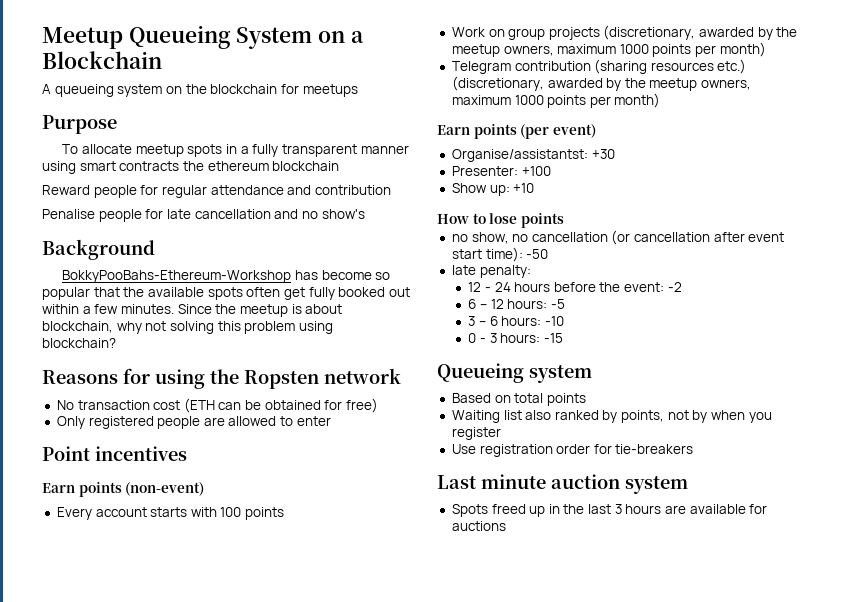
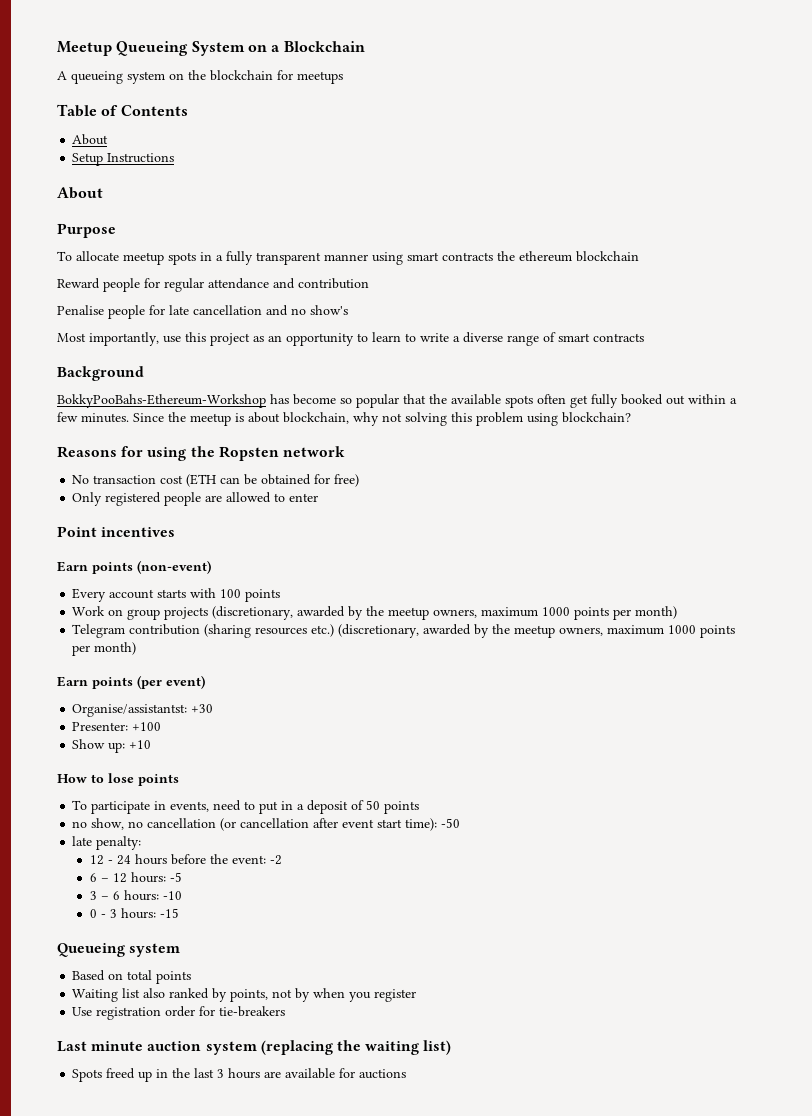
+ Table of Contents
+ About
+ Setup Instructions
+ About
+ Most importantly, use this project as an opportunity to learn to write a diverse range of smart contracts
+ To participate in events, need to put in a deposit of 50 points
- Last minute auction system
+ Last minute auction system (replacing the waiting list)

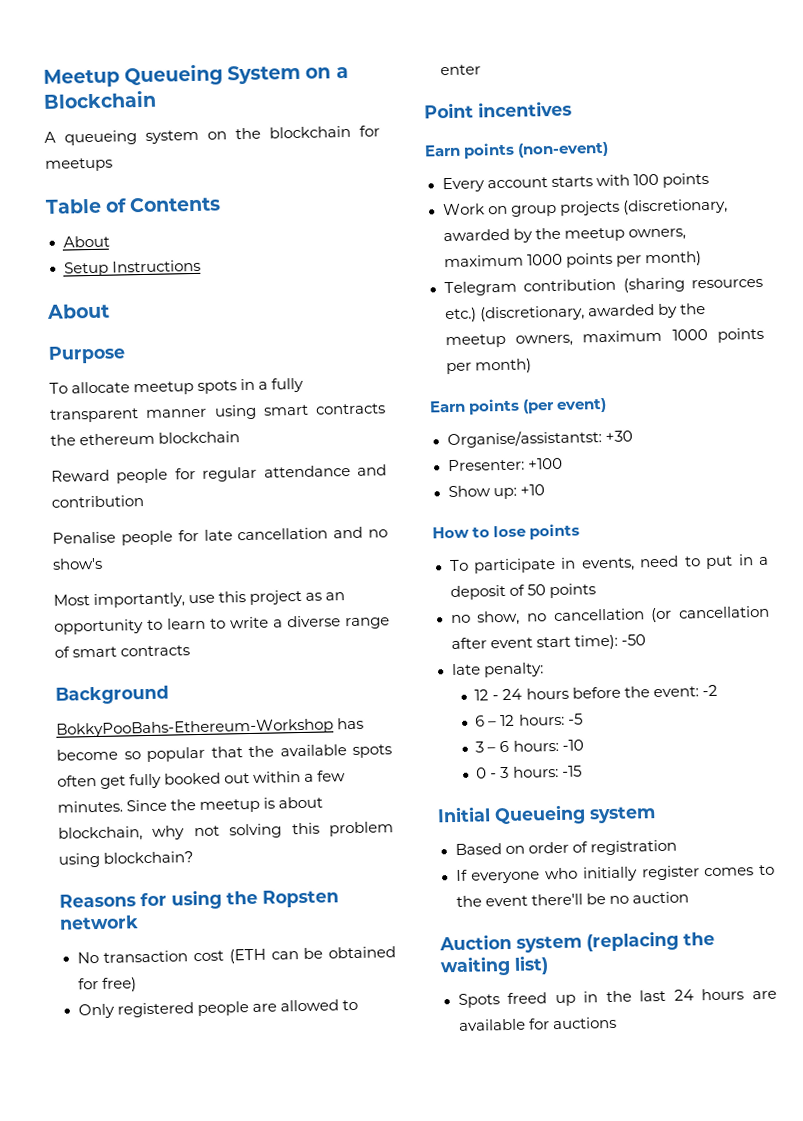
- Queueing system
+ Initial Queueing system
- Based on total points
- Waiting list also ranked by points, not by when you register
- Use registration order for tie-breakers
- Last minute auction system (replacing the waiting list)
+ Based on order of registration
+ If everyone who initially register comes to the event there'll be no auction
+ Auction system (replacing the waiting list)
- Spots freed up in the last 3 hours are available for auctions
+ Spots freed up in the last 24 hours are available for auctions

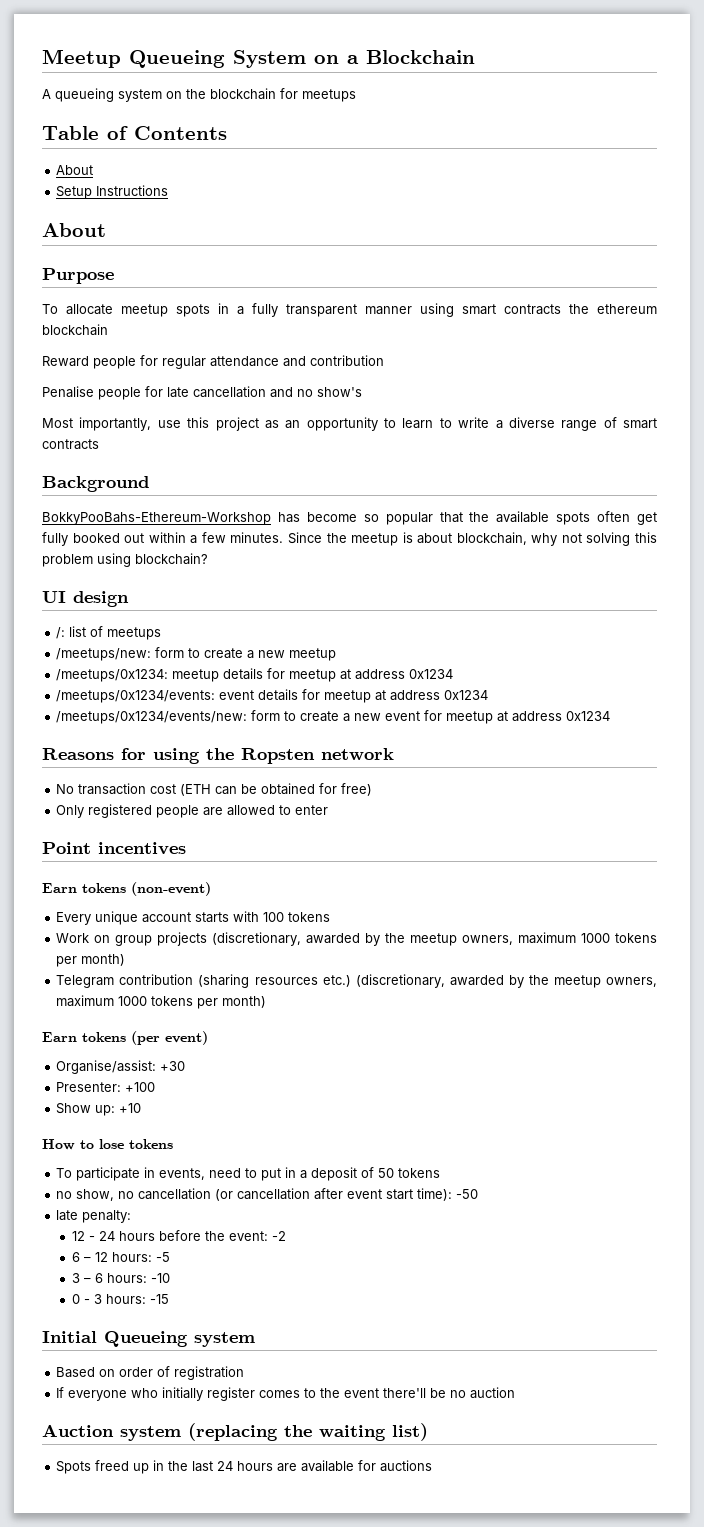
+ UI design
+ /: list of meetups
+ /meetups/new: form to create a new meetup
+ /meetups/0x1234: meetup details for meetup at address 0x1234
+ /meetups/0x1234/events: event details for meetup at address 0x1234
+ /meetups/0x1234/events/new: form to create a new event for meetup at address 0x1234
- Earn points (non-event)
+ Earn tokens (non-event)
- Every account starts with 100 points
+ Every unique account starts with 100 tokens
- Work on group projects (discretionary, awarded by the meetup owners, maximum 1000 points per month)
+ Work on group projects (discretionary, awarded by the meetup owners, maximum 1000 tokens per month)
- Telegram contribution (sharing resources etc.) (discretionary, awarded by the meetup owners, maximum 1000 points per month)
+ Telegram contribution (sharing resources etc.) (discretionary, awarded by the meetup owners, maximum 1000 tokens per month)
- Earn points (per event)
+ Earn tokens (per event)
- Organise/assistantst: +30
+ Organise/assist: +30
- How to lose points
+ How to lose tokens
- To participate in events, need to put in a deposit of 50 points
+ To participate in events, need to put in a deposit of 50 tokens

